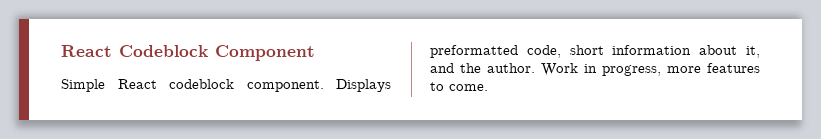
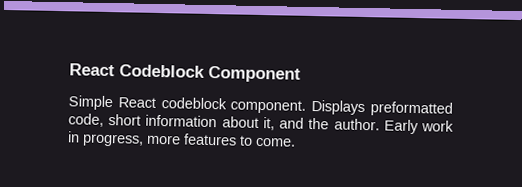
- Work in progress, more features to come.
+ Early work in progress, more features to come.

